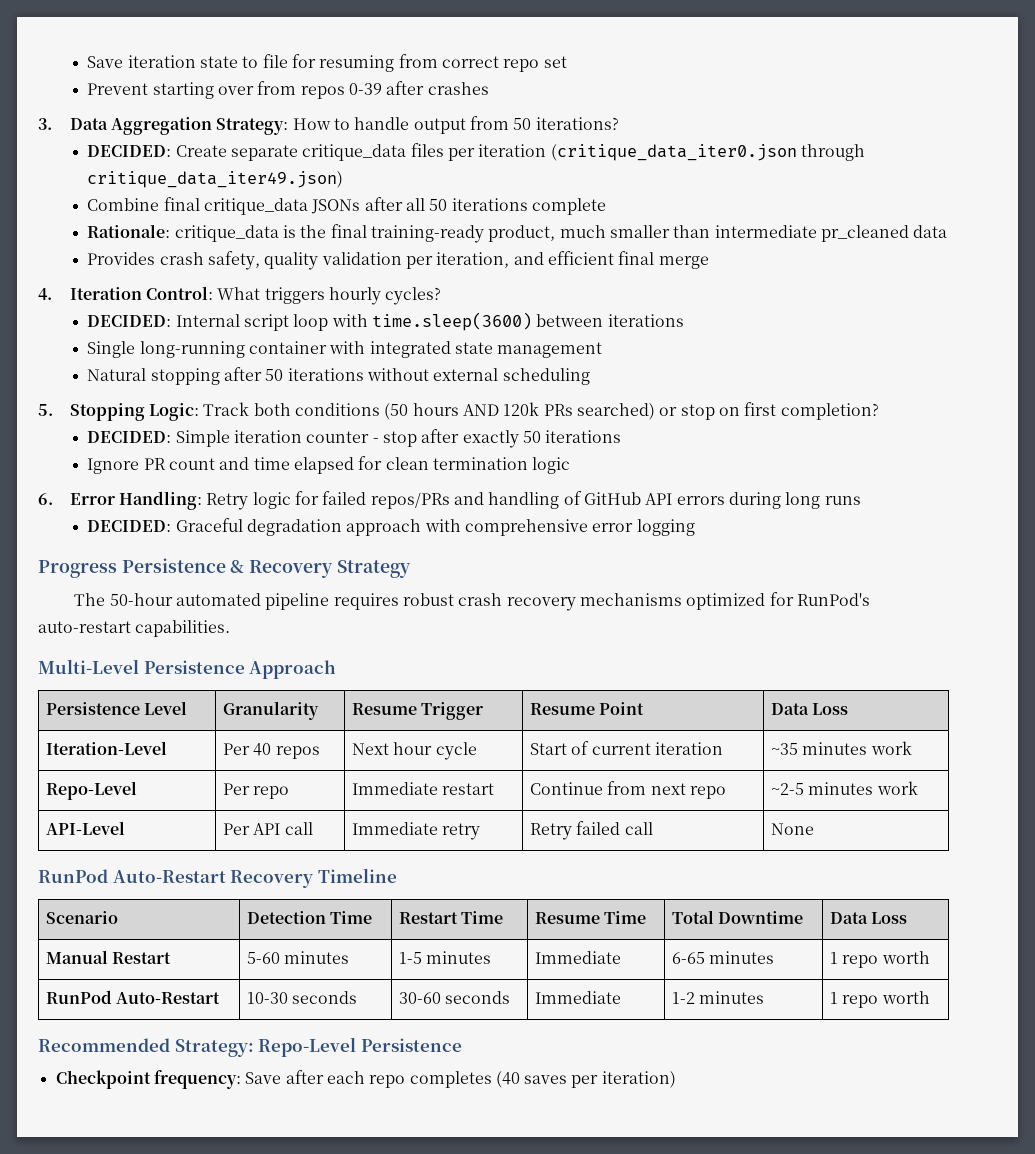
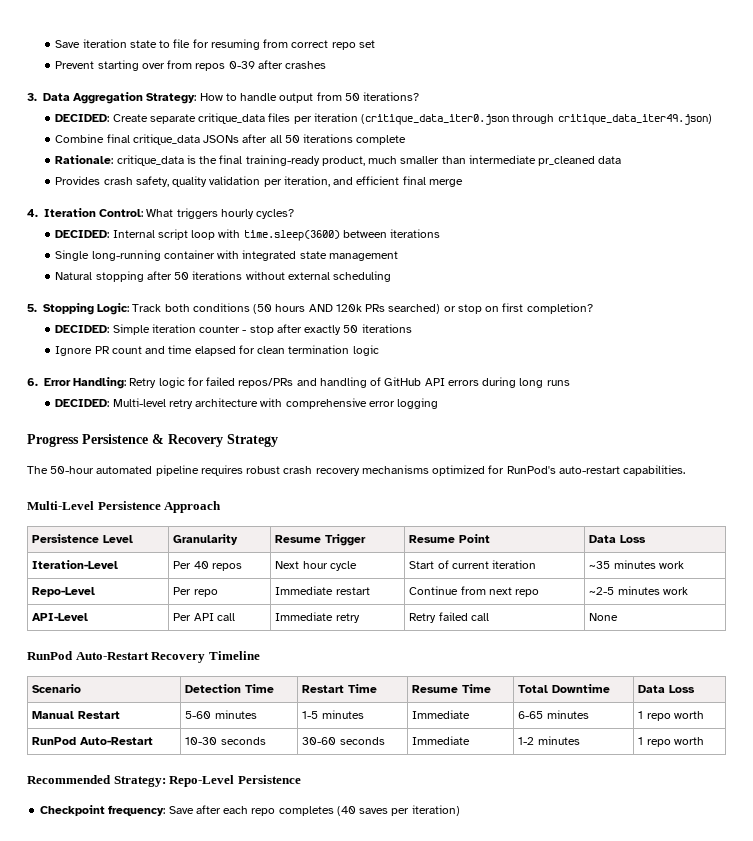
- DECIDED: Graceful degradation approach with comprehensive error logging
+ DECIDED: Multi-level retry architecture with comprehensive error logging

